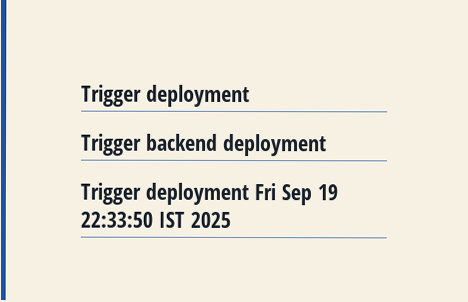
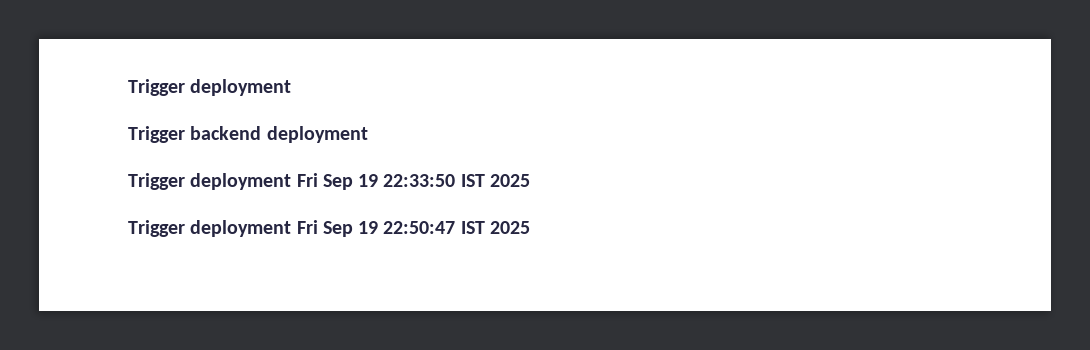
+ Trigger deployment Fri Sep 19 22:50:47 IST 2025

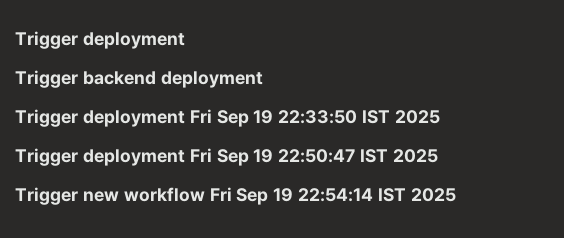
+ Trigger new workflow Fri Sep 19 22:54:14 IST 2025

